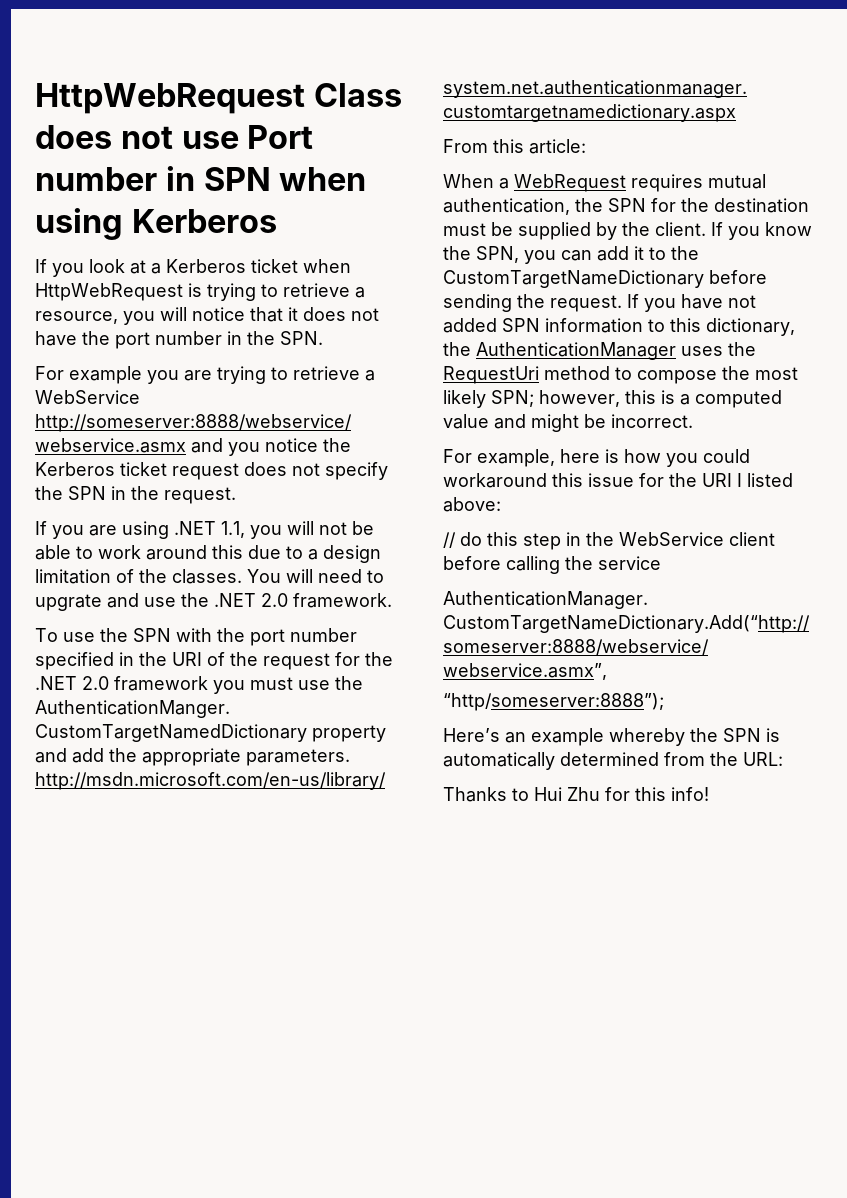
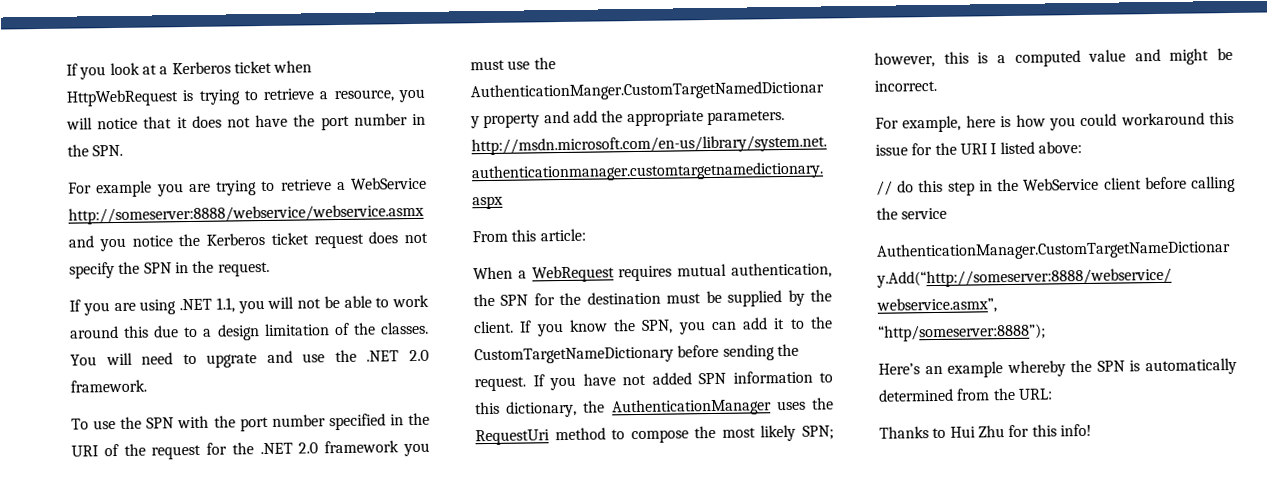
- HttpWebRequest Class does not use Port number in SPN when using Kerberos

